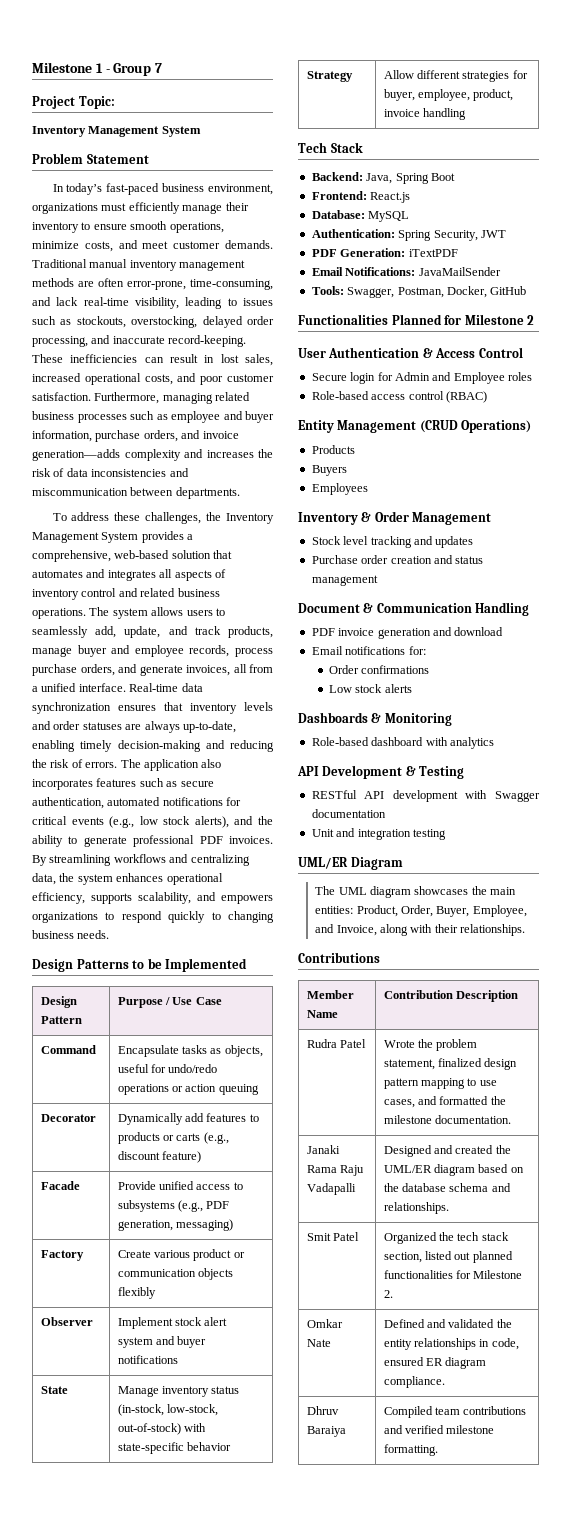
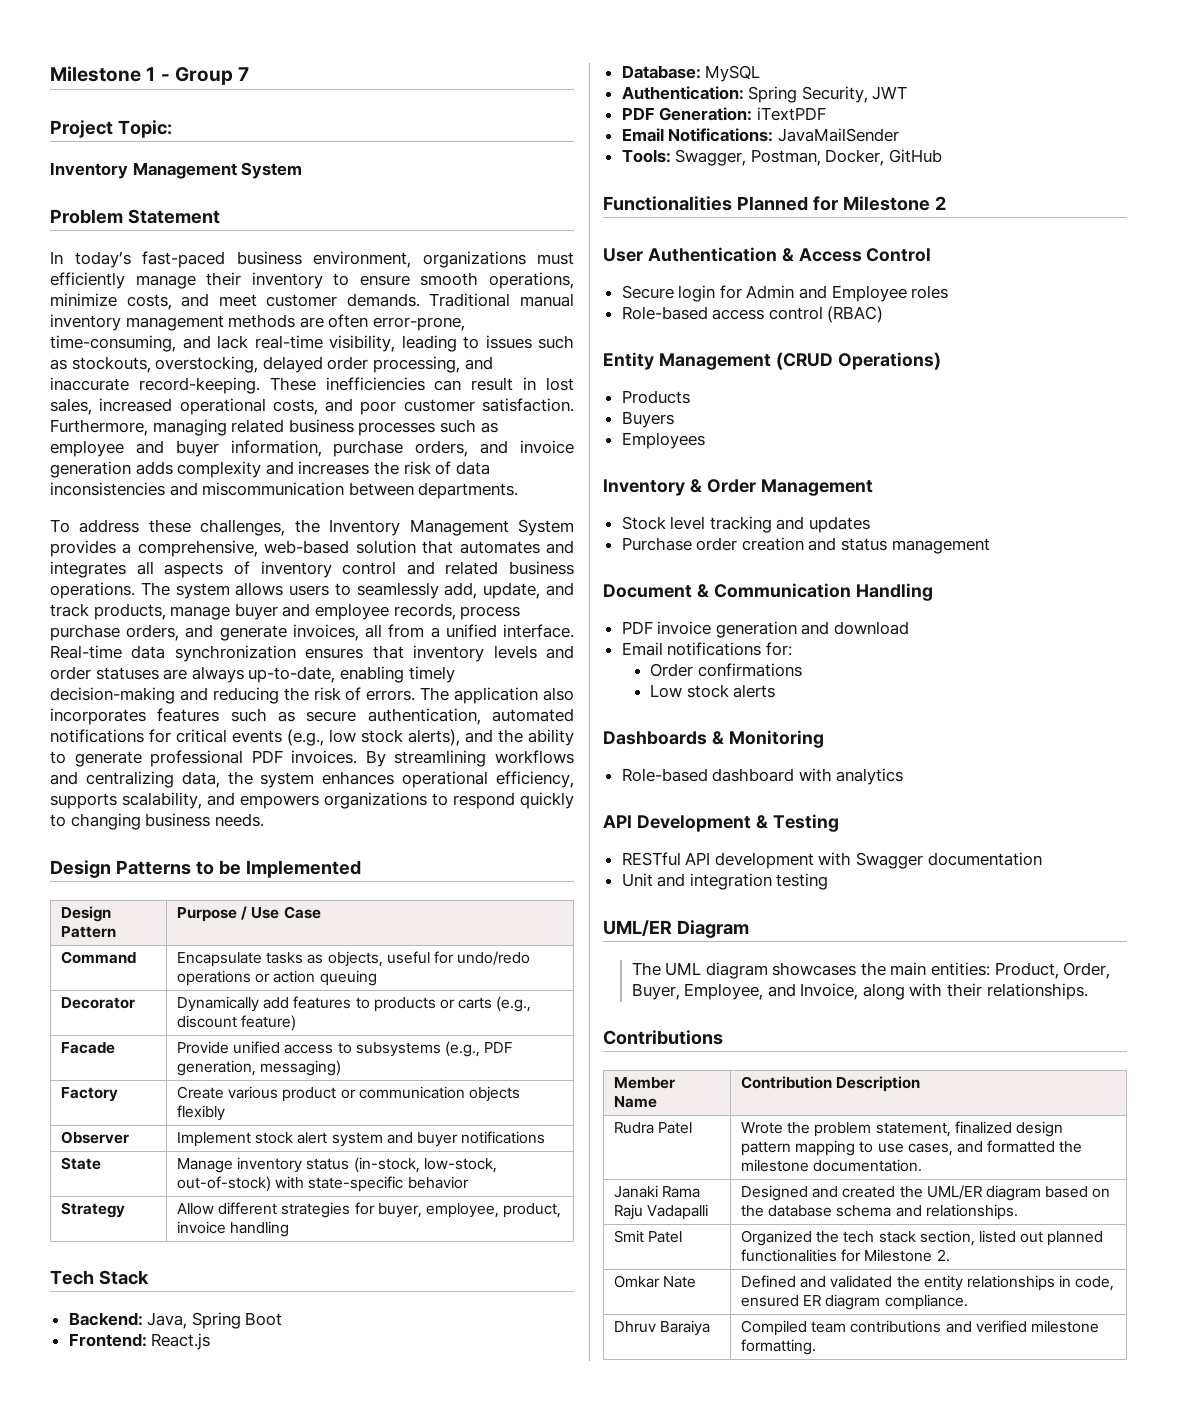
- Furthermore, managing related business processes such as employee and buyer information, purchase orders, and invoice generation—adds complexity and increases the risk of data inconsistencies and miscommunication between departments.
+ Furthermore, managing related business processes such as employee and buyer information, purchase orders, and invoice generation adds complexity and increases the risk of data inconsistencies and miscommunication between departments.

